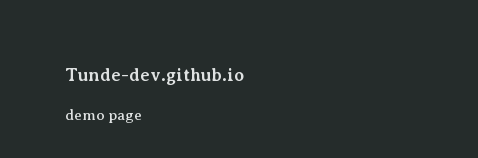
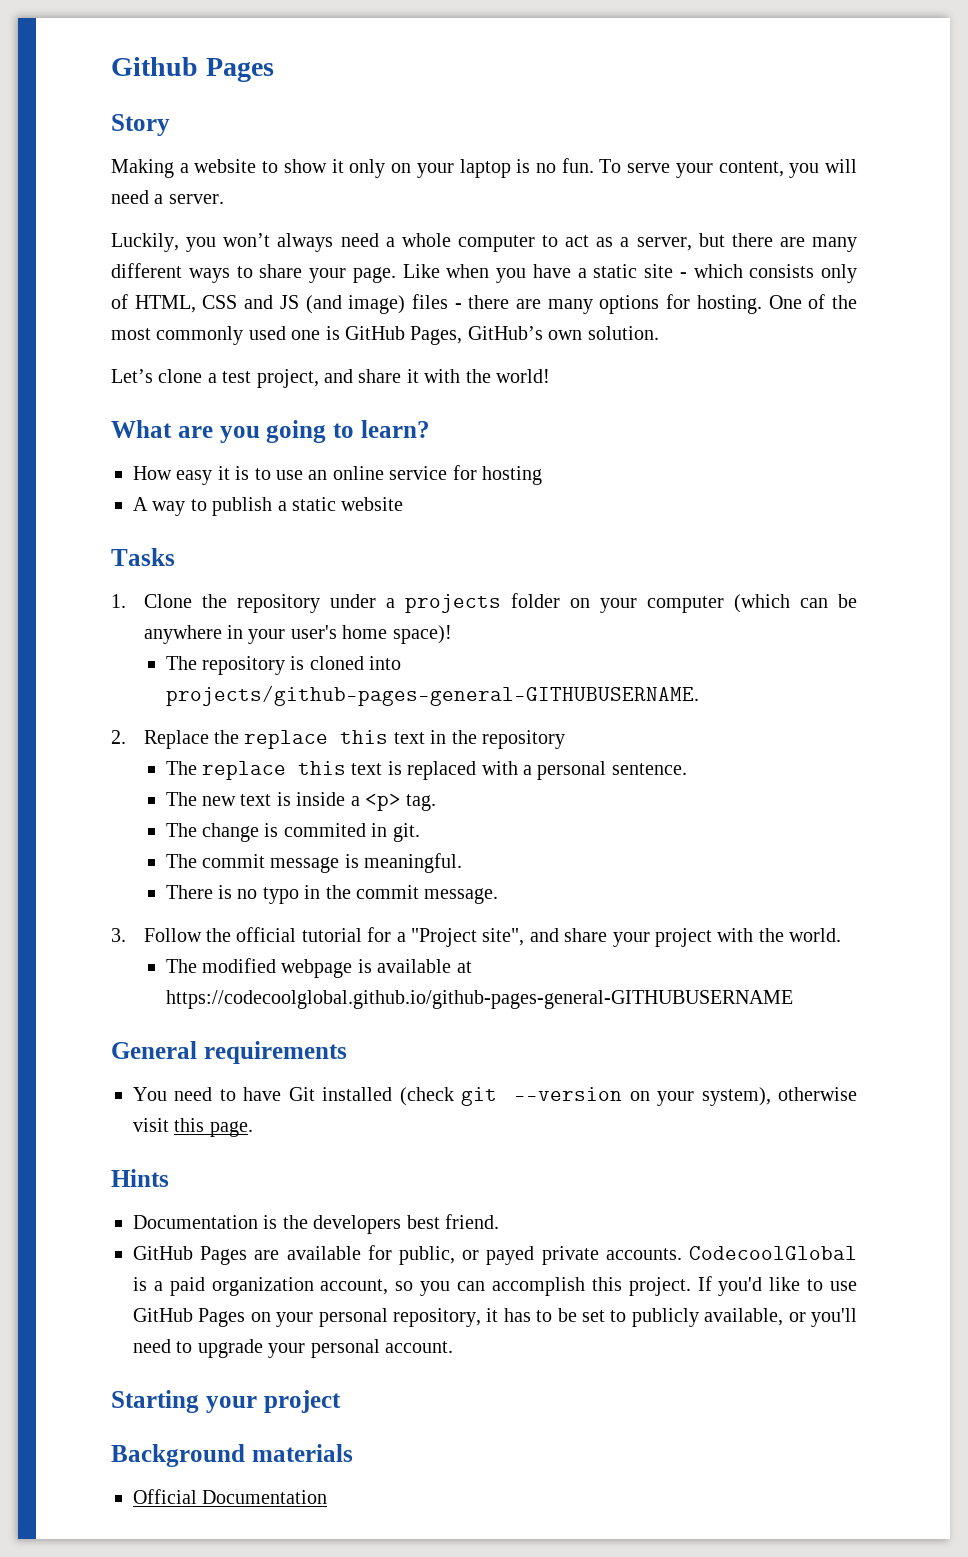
- Tunde-dev.github.io
- demo page
+ Github Pages
+ Story
+ Making a website to show it only on your laptop is no fun. To serve your content, you will need a server.
+ Luckily, you won’t always need a whole computer to act as a server, but there are many different ways to share your page. Like when you have a static site - which consists only of HTML, CSS and JS (and image) files - there are many options for hosting. One of the most commonly used one is GitHub Pages, GitHub’s own solution.
+ Let’s clone a test project, and share it with the world!
+ What are you going to learn?
+ How easy it is to use an online service for hosting
+ A way to publish a static website
+ Tasks
+ 1. Clone the repository under a projects folder on your computer (which can be anywhere in your user's home space)!
+ The repository is cloned into projects/github-pages-general-GITHUBUSERNAME.
+ 2. Replace the replace this text in the repository
+ The replace this text is replaced with a personal sentence.
+ The new text is inside a <p> tag.
+ The change is commited in git.
+ The commit message is meaningful.
+ There is no typo in the commit message.
+ 3. Follow the official tutorial for a "Project site", and share your project with the world.
+ The modified webpage is available at https://codecoolglobal.github.io/github-pages-general-GITHUBUSERNAME
+ General requirements
+ You need to have Git installed (check git --version on your system), otherwise visit this page.
+ Hints
+ Documentation is the developers best friend.
+ GitHub Pages are available for public, or payed private accounts. CodecoolGlobal is a paid organization account, so you can accomplish this project. If you'd like to use GitHub Pages on your personal repository, it has to be set to publicly available, or you'll need to upgrade your personal account.
+ Starting your project
+ Background materials
+ Official Documentation

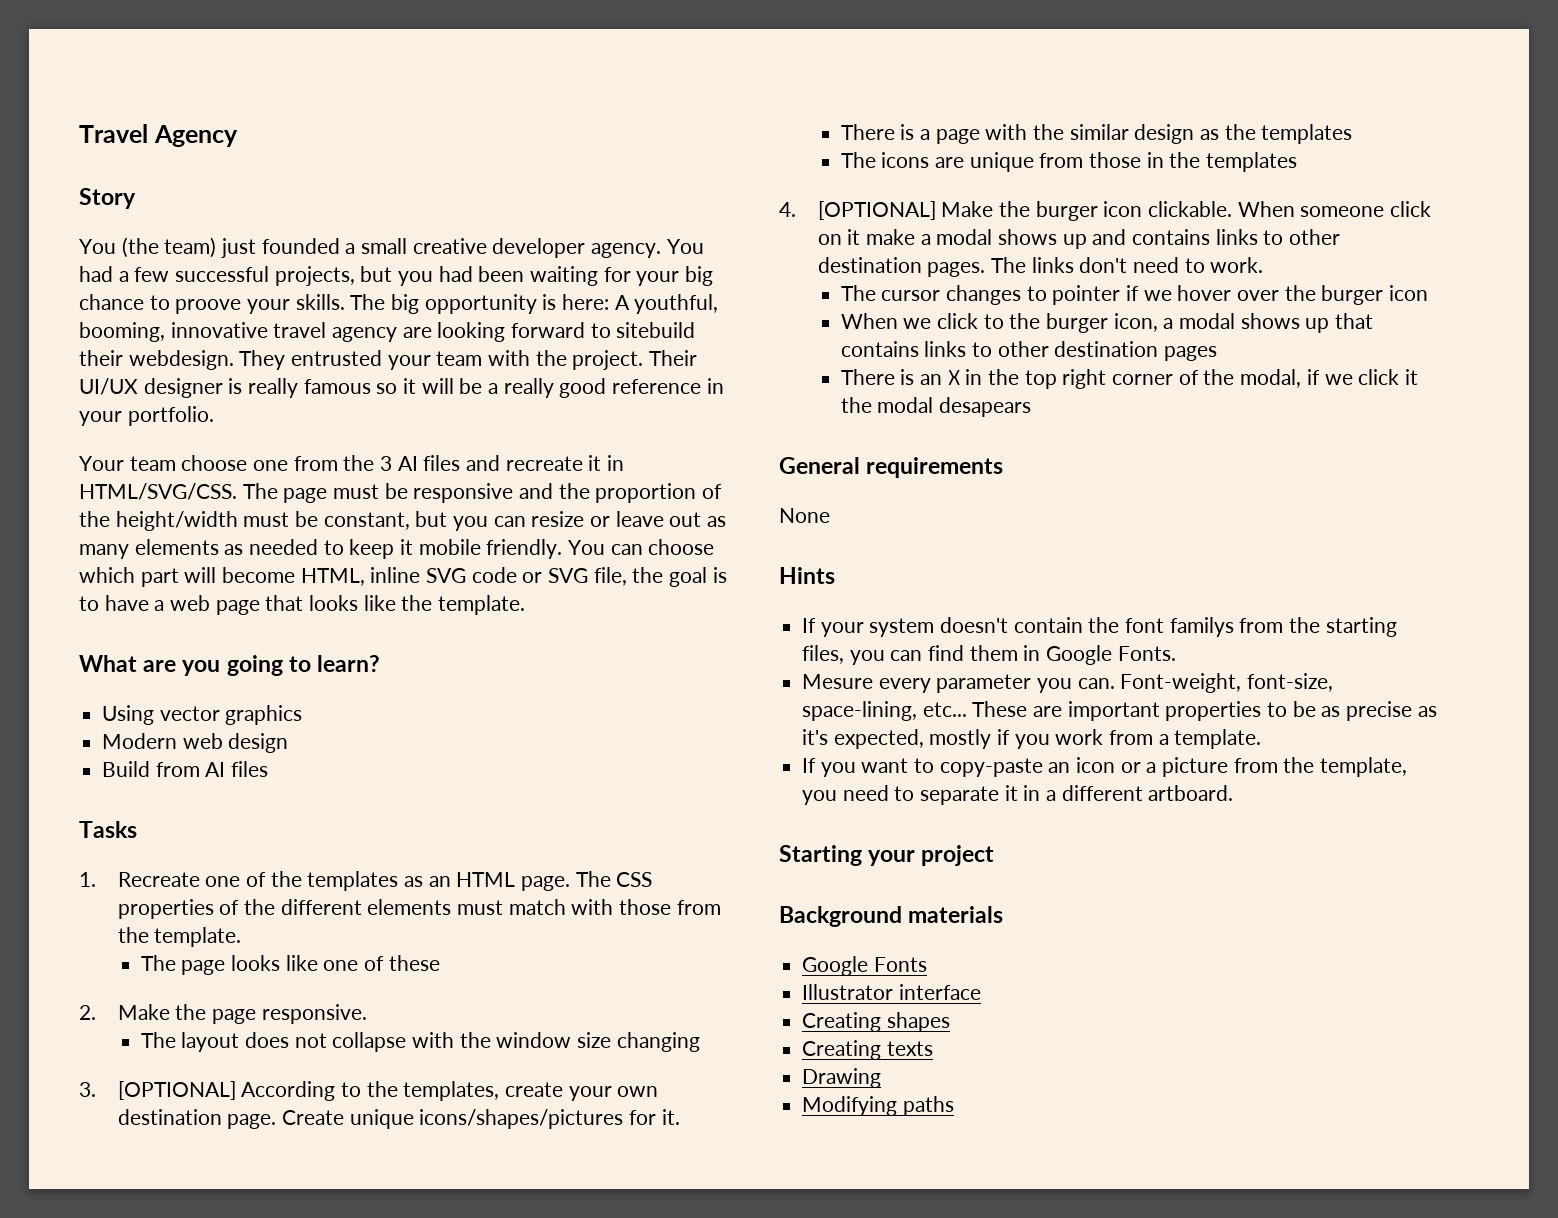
- Github Pages
+ Travel Agency
- Making a website to show it only on your laptop is no fun. To serve your content, you will need a server.
- Luckily, you won’t always need a whole computer to act as a server, but there are many different ways to share your page. Like when you have a static site - which consists only of HTML, CSS and JS (and image) files - there are many options for hosting. One of the most commonly used one is GitHub Pages, GitHub’s own solution.
- Let’s clone a test project, and share it with the world!
+ You (the team) just founded a small creative developer agency. You had a few successful projects, but you had been waiting for your big chance to proove your skills. The big opportunity is here: A youthful, booming, innovative travel agency are looking forward to sitebuild their webdesign. They entrusted your team with the project. Their UI/UX designer is really famous so it will be a really good reference in your portfolio.
+ Your team choose one from the 3 AI files and recreate it in HTML/SVG/CSS. The page must be responsive and the proportion of the height/width must be constant, but you can resize or leave out as many elements as needed to keep it mobile friendly. You can choose which part will become HTML, inline SVG code or SVG file, the goal is to have a web page that looks like the template.
- How easy it is to use an online service for hosting
- A way to publish a static website
+ Using vector graphics
+ Modern web design
+ Build from AI files
  Tasks
- 1. Clone the repository under a projects folder on your computer (which can be anywhere in your user's home space)!
- The repository is cloned into projects/github-pages-general-GITHUBUSERNAME.
- 2. Replace the replace this text in the repository
- The replace this text is replaced with a personal sentence.
- The new text is inside a <p> tag.
- The change is commited in git.
- The commit message is meaningful.
- There is no typo in the commit message.
- 3. Follow the official tutorial for a "Project site", and share your project with the world.
- The modified webpage is available at https://codecoolglobal.github.io/github-pages-general-GITHUBUSERNAME
+ 1. Recreate one of the templates as an HTML page. The CSS properties of the different elements must match with those from the template.
+ The page looks like one of these
+ 2. Make the page responsive.
+ The layout does not collapse with the window size changing
+ 3. [OPTIONAL] According to the templates, create your own destination page. Create unique icons/shapes/pictures for it.
+ There is a page with the similar design as the templates
+ The icons are unique from those in the templates
+ 4. [OPTIONAL] Make the burger icon clickable. When someone click on it make a modal shows up and contains links to other destination pages. The links don't need to work.
+ The cursor changes to pointer if we hover over the burger icon
+ When we click to the burger icon, a modal shows up that contains links to other destination pages
+ There is an X in the top right corner of the modal, if we click it the modal desapears
  General requirements
- You need to have Git installed (check git --version on your system), otherwise visit this page.
+ None
  Hints
- Documentation is the developers best friend.
- GitHub Pages are available for public, or payed private accounts. CodecoolGlobal is a paid organization account, so you can accomplish this project. If you'd like to use GitHub Pages on your personal repository, it has to be set to publicly available, or you'll need to upgrade your personal account.
+ If your system doesn't contain the font familys from the starting files, you can find them in Google Fonts.
+ Mesure every parameter you can. Font-weight, font-size, space-lining, etc... These are important properties to be as precise as it's expected, mostly if you work from a template.
+ If you want to copy-paste an icon or a picture from the template, you need to separate it in a different artboard.
- Official Documentation
+ Google Fonts
+ Illustrator interface
+ Creating shapes
+ Creating texts
+ Drawing
+ Modifying paths

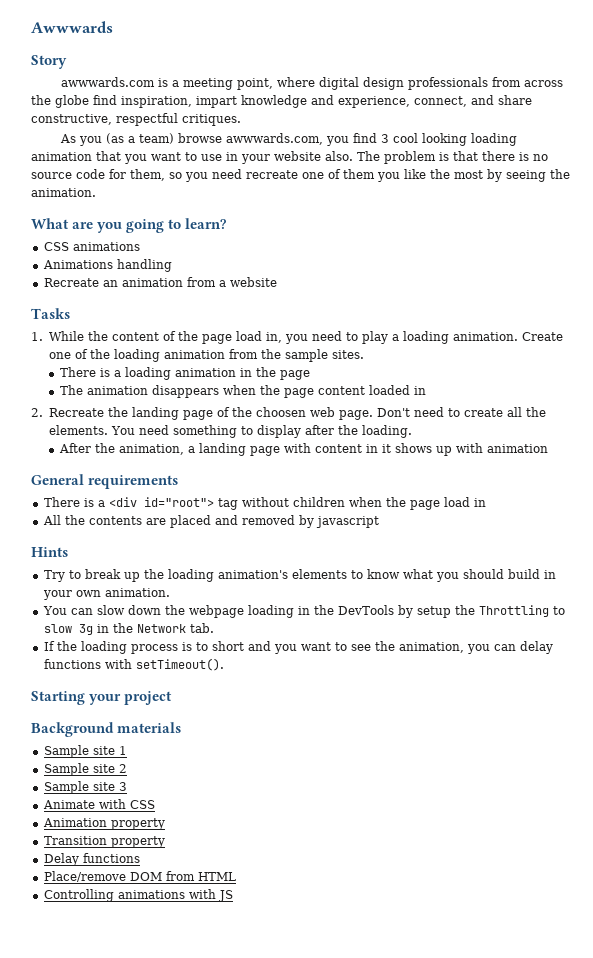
- Travel Agency
+ Awwwards
- You (the team) just founded a small creative developer agency. You had a few successful projects, but you had been waiting for your big chance to proove your skills. The big opportunity is here: A youthful, booming, innovative travel agency are looking forward to sitebuild their webdesign. They entrusted your team with the project. Their UI/UX designer is really famous so it will be a really good reference in your portfolio.
- Your team choose one from the 3 AI files and recreate it in HTML/SVG/CSS. The page must be responsive and the proportion of the height/width must be constant, but you can resize or leave out as many elements as needed to keep it mobile friendly. You can choose which part will become HTML, inline SVG code or SVG file, the goal is to have a web page that looks like the template.
+ awwwards.com is a meeting point, where digital design professionals from across the globe find inspiration, impart knowledge and experience, connect, and share constructive, respectful critiques.
+ As you (as a team) browse awwwards.com, you find 3 cool looking loading animation that you want to use in your website also. The problem is that there is no source code for them, so you need recreate one of them you like the most by seeing the animation.
- Using vector graphics
- Modern web design
- Build from AI files
+ CSS animations
+ Animations handling
+ Recreate an animation from a website
  Tasks
- 1. Recreate one of the templates as an HTML page. The CSS properties of the different elements must match with those from the template.
- The page looks like one of these
- 2. Make the page responsive.
- The layout does not collapse with the window size changing
- 3. [OPTIONAL] According to the templates, create your own destination page. Create unique icons/shapes/pictures for it.
- There is a page with the similar design as the templates
- The icons are unique from those in the templates
- 4. [OPTIONAL] Make the burger icon clickable. When someone click on it make a modal shows up and contains links to other destination pages. The links don't need to work.
- The cursor changes to pointer if we hover over the burger icon
- When we click to the burger icon, a modal shows up that contains links to other destination pages
- There is an X in the top right corner of the modal, if we click it the modal desapears
+ 1. While the content of the page load in, you need to play a loading animation. Create one of the loading animation from the sample sites.
+ There is a loading animation in the page
+ The animation disappears when the page content loaded in
+ 2. Recreate the landing page of the choosen web page. Don't need to create all the elements. You need something to display after the loading.
+ After the animation, a landing page with content in it shows up with animation
  General requirements
- None
+ There is a <div id="root"> tag without children when the page load in
+ All the contents are placed and removed by javascript
  Hints
- If your system doesn't contain the font familys from the starting files, you can find them in Google Fonts.
- Mesure every parameter you can. Font-weight, font-size, space-lining, etc... These are important properties to be as precise as it's expected, mostly if you work from a template.
- If you want to copy-paste an icon or a picture from the template, you need to separate it in a different artboard.
+ Try to break up the loading animation's elements to know what you should build in your own animation.
+ You can slow down the webpage loading in the DevTools by setup the Throttling to slow 3g in the Network tab.
+ If the loading process is to short and you want to see the animation, you can delay functions with setTimeout().
- Google Fonts
- Illustrator interface
- Creating shapes
- Creating texts
- Drawing
- Modifying paths
+ Sample site 1
+ Sample site 2
+ Sample site 3
+ Animate with CSS
+ Animation property
+ Transition property
+ Delay functions
+ Place/remove DOM from HTML
+ Controlling animations with JS

